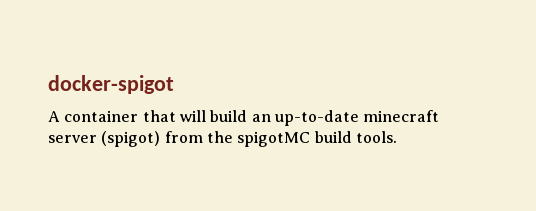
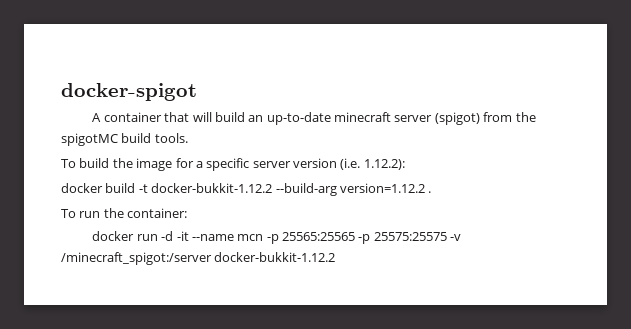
+ To build the image for a specific server version (i.e. 1.12.2):
+ docker build -t docker-bukkit-1.12.2 --build-arg version=1.12.2 .
+ To run the container:
+ docker run -d -it --name mcn -p 25565:25565 -p 25575:25575 -v /minecraft_spigot:/server docker-bukkit-1.12.2

